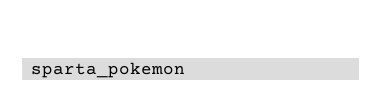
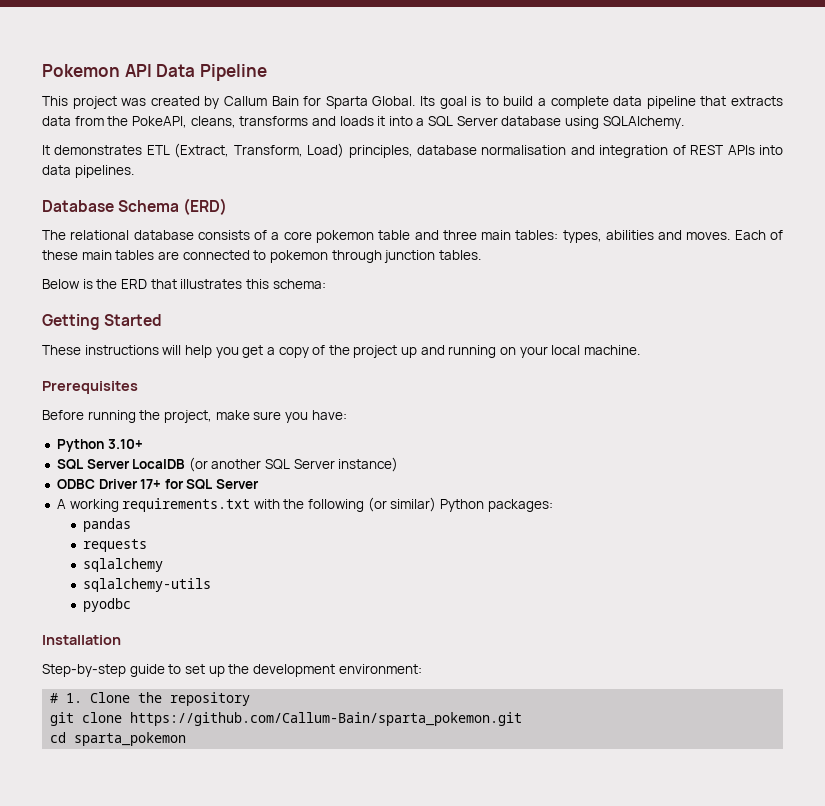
- sparta_pokemon
+ Pokemon API Data Pipeline
+ This project was created by Callum Bain for Sparta Global. Its goal is to build a complete data pipeline that extracts data from the PokeAPI, cleans, transforms and loads it into a SQL Server database using SQLAlchemy.
+ It demonstrates ETL (Extract, Transform, Load) principles, database normalisation and integration of REST APIs into data pipelines.
+ Database Schema (ERD)
+ The relational database consists of a core pokemon table and three main tables: types, abilities and moves. Each of these main tables are connected to pokemon through junction tables.
+ Below is the ERD that illustrates this schema:
+ Getting Started
+ These instructions will help you get a copy of the project up and running on your local machine.
+ Prerequisites
+ Before running the project, make sure you have:
+ Python 3.10+
+ SQL Server LocalDB (or another SQL Server instance)
+ ODBC Driver 17+ for SQL Server
+ A working requirements.txt with the following (or similar) Python packages:
+ pandas
+ requests
+ sqlalchemy
+ sqlalchemy-utils
+ pyodbc
+ Installation
+ Step-by-step guide to set up the development environment:
+ # 1. Clone the repository
+ git clone https://github.com/Callum-Bain/sparta_pokemon.git
+ cd sparta_pokemon

